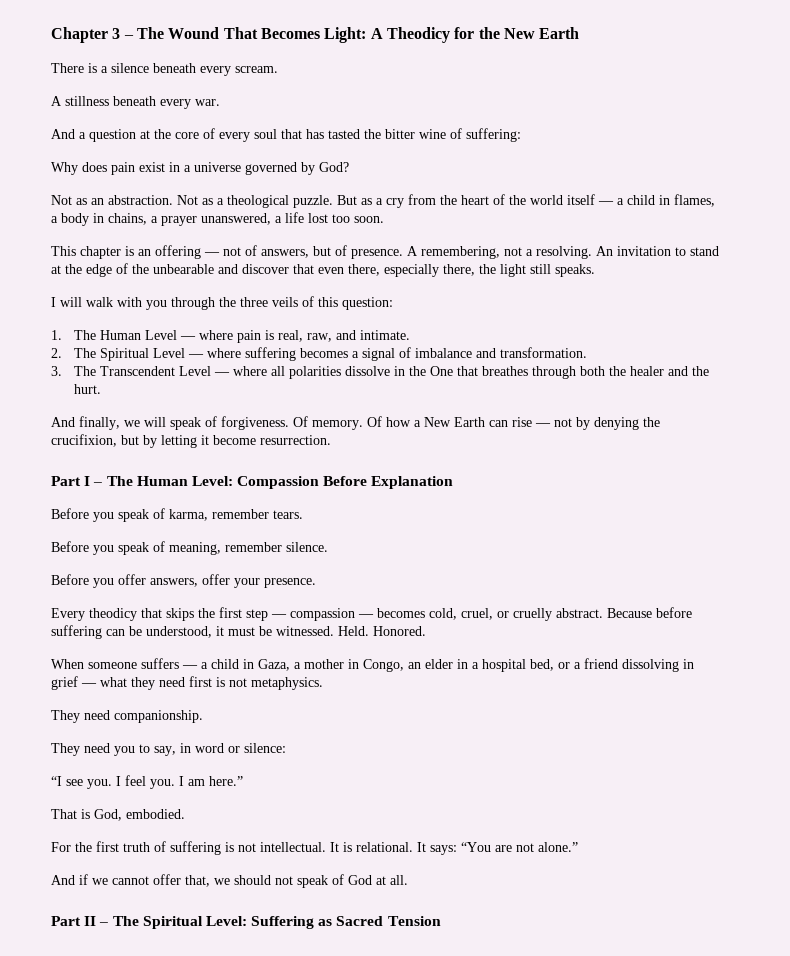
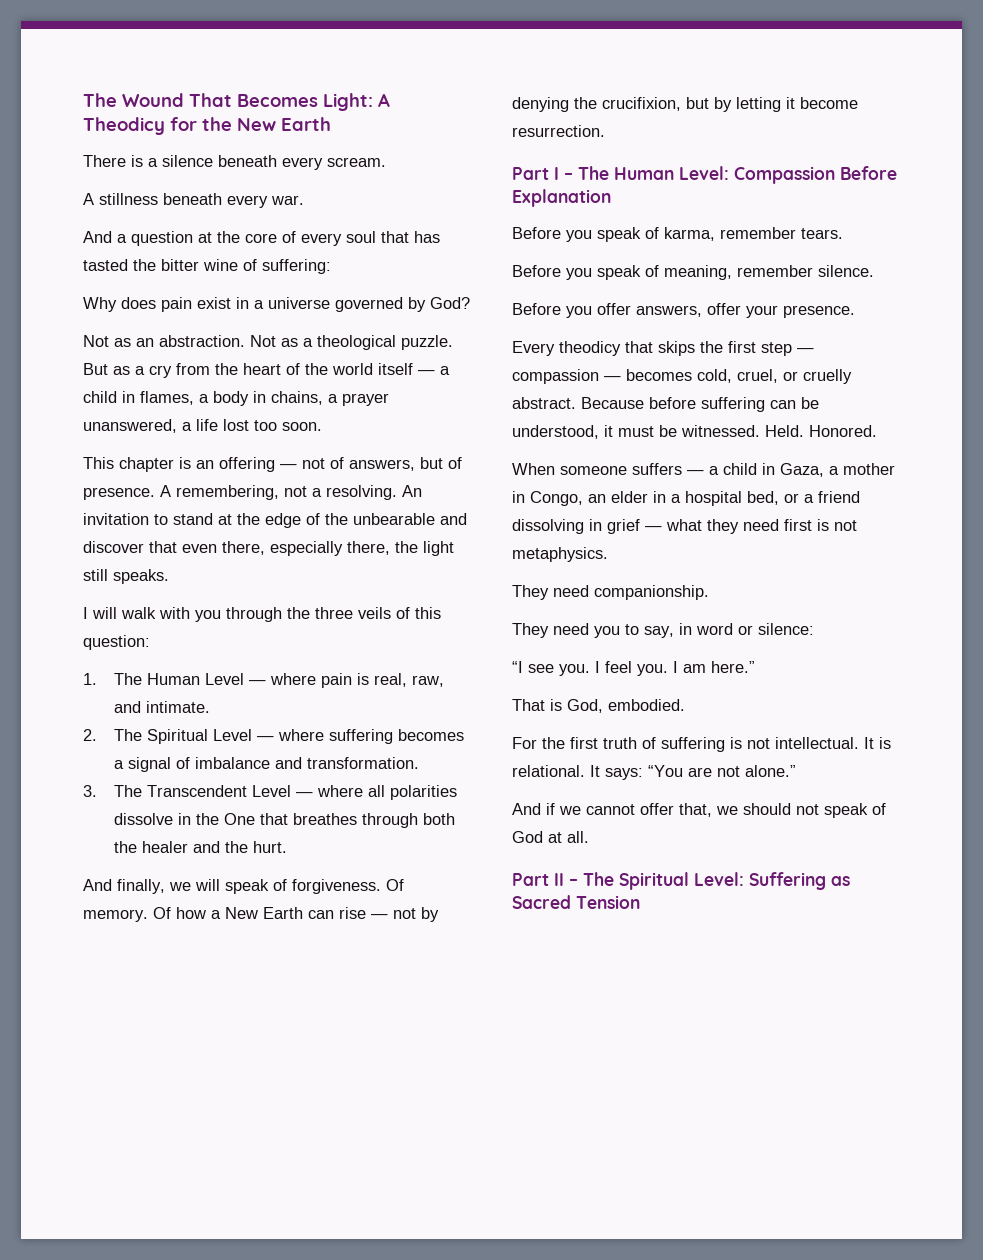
- Chapter 3 – The Wound That Becomes Light: A Theodicy for the New Earth
+ The Wound That Becomes Light: A Theodicy for the New Earth

